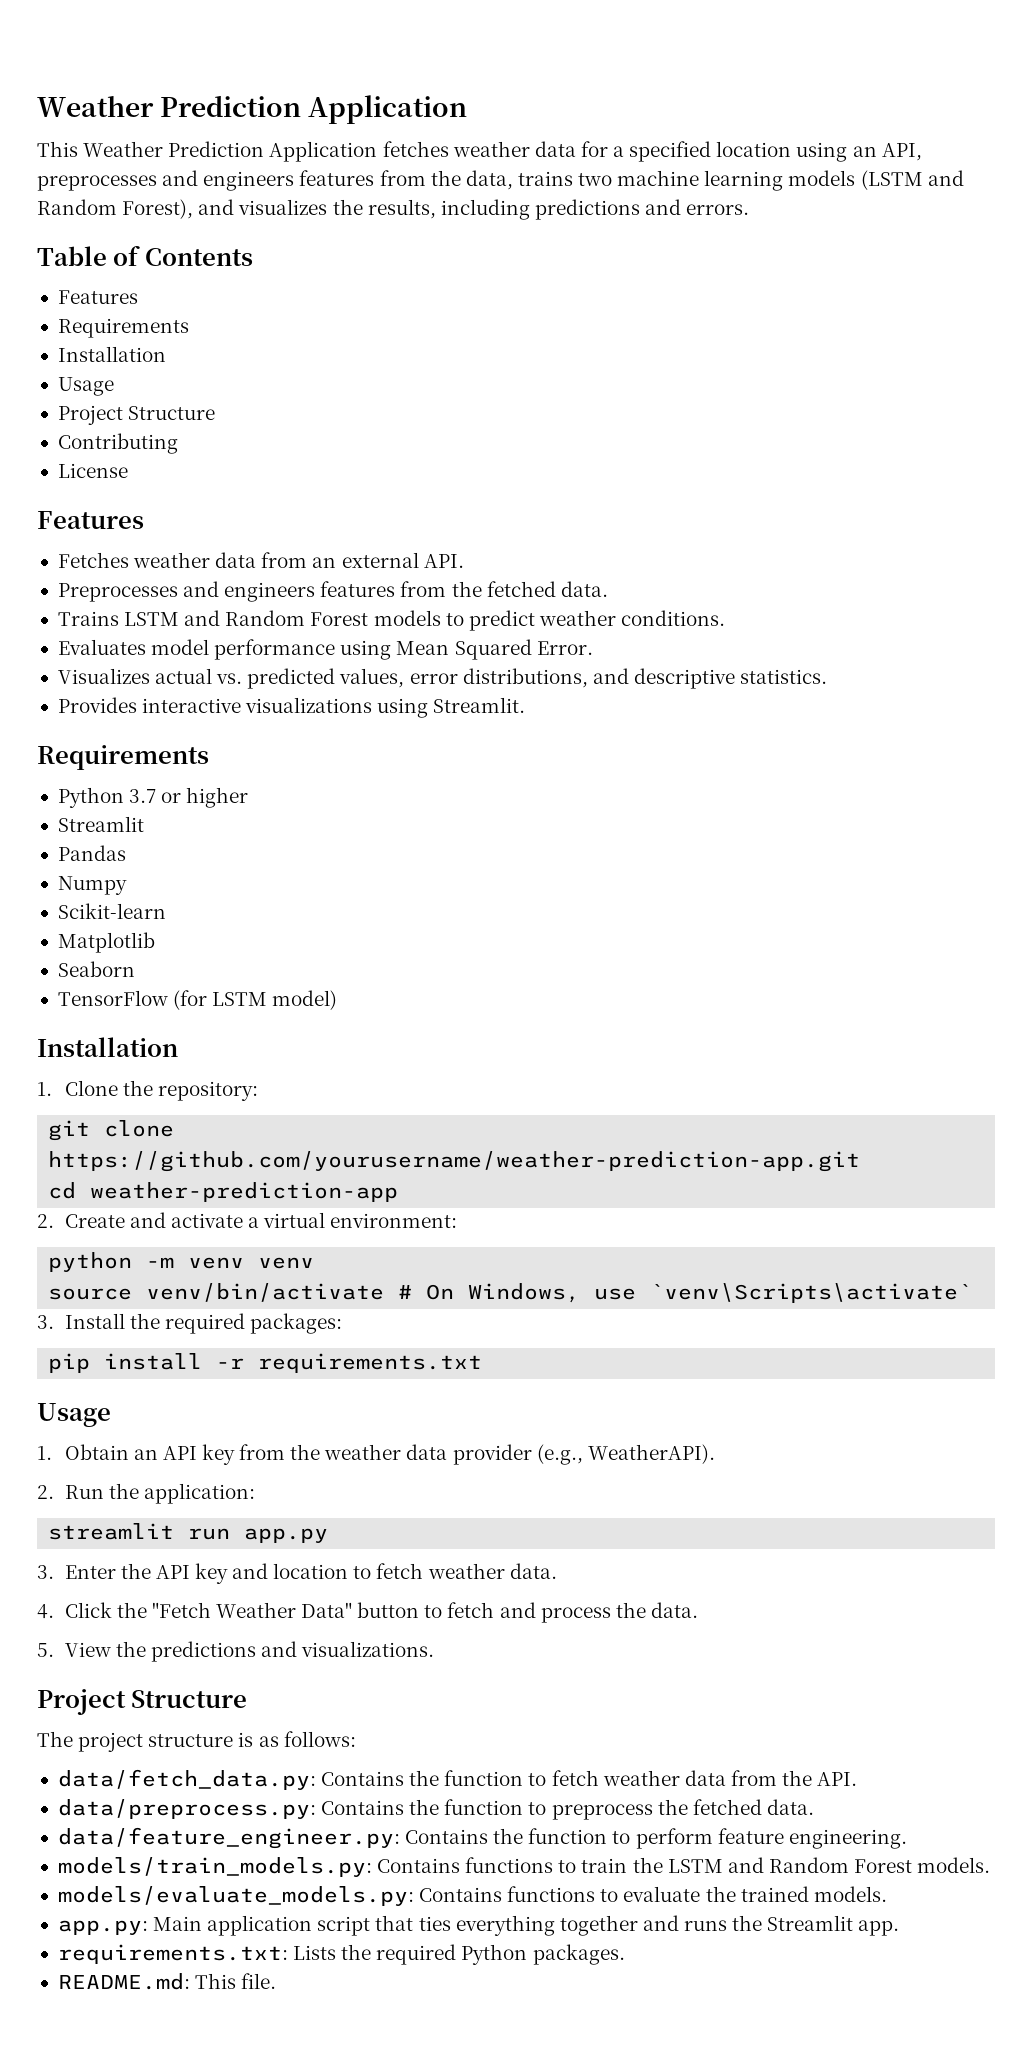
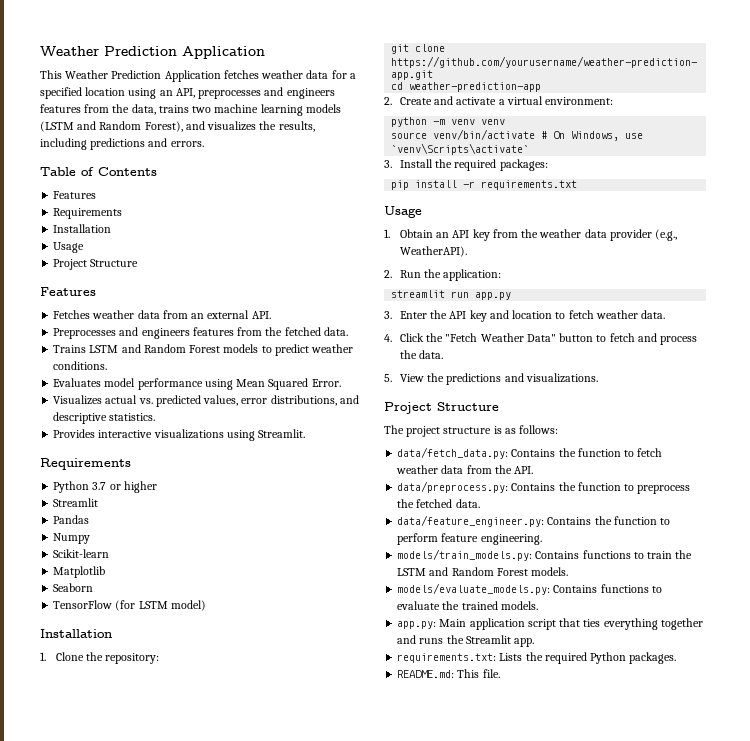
- Contributing
- License

